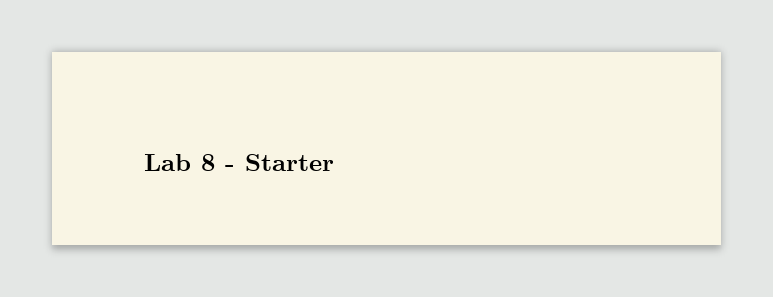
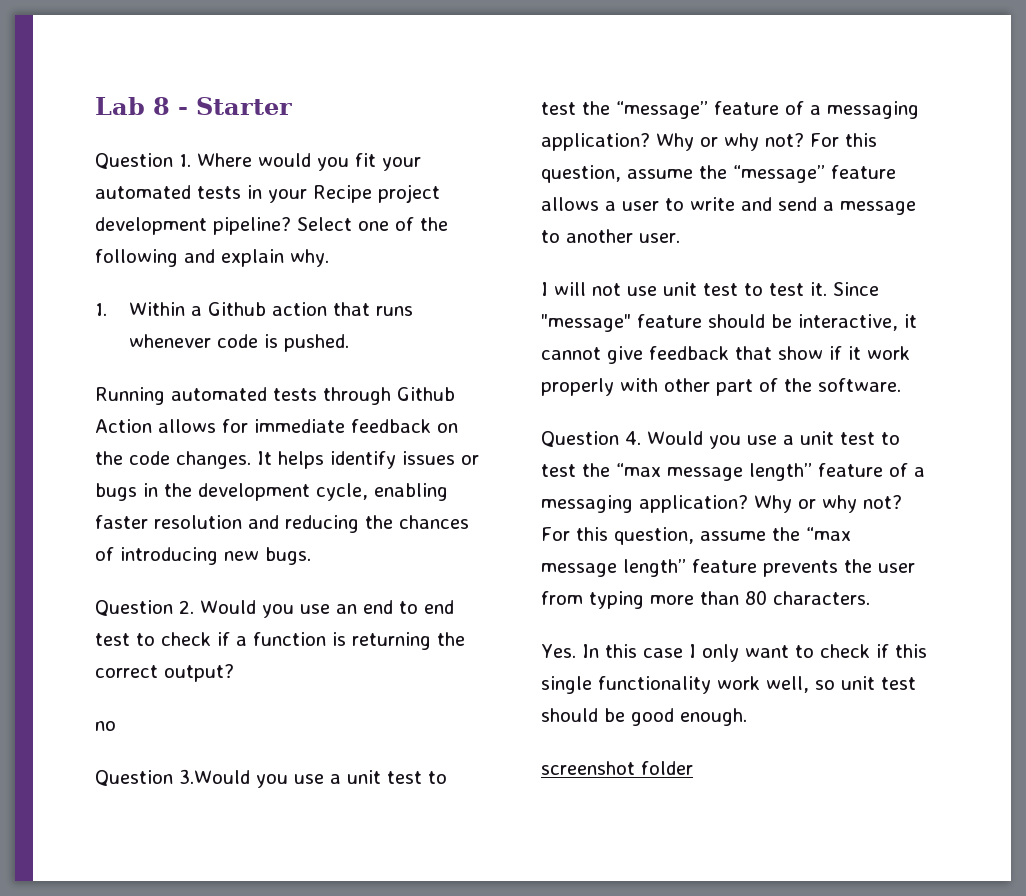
+ Question 1. Where would you fit your automated tests in your Recipe project development pipeline? Select one of the following and explain why.
+ 1. Within a Github action that runs whenever code is pushed.
+ Running automated tests through Github Action allows for immediate feedback on the code changes. It helps identify issues or bugs in the development cycle, enabling faster resolution and reducing the chances of introducing new bugs.
+ Question 2. Would you use an end to end test to check if a function is returning the correct output?
+ no
+ Question 3.Would you use a unit test to test the “message” feature of a messaging application? Why or why not? For this question, assume the “message” feature allows a user to write and send a message to another user.
+ I will not use unit test to test it. Since "message" feature should be interactive, it cannot give feedback that show if it work properly with other part of the software.
+ Question 4. Would you use a unit test to test the “max message length” feature of a messaging application? Why or why not? For this question, assume the “max message length” feature prevents the user from typing more than 80 characters.
+ Yes. In this case I only want to check if this single functionality work well, so unit test should be good enough.
+ screenshot folder

